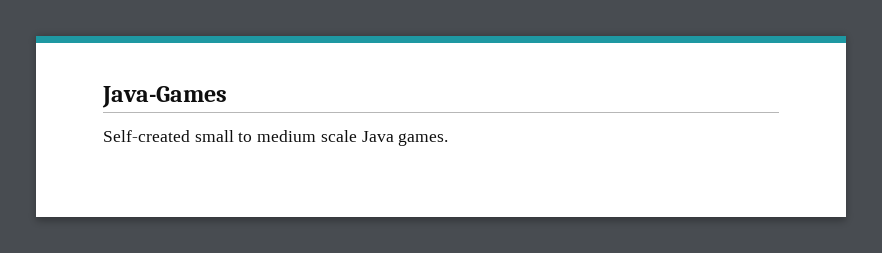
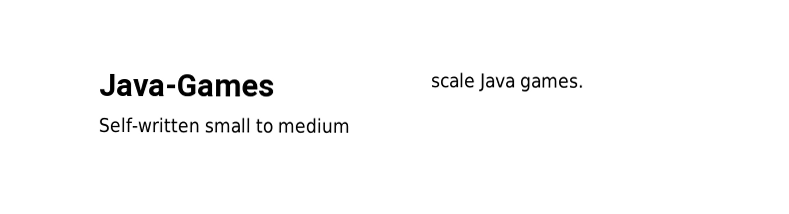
- Self-created small to medium scale Java games.
+ Self-written small to medium scale Java games.

